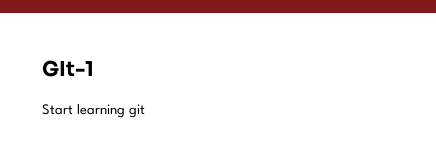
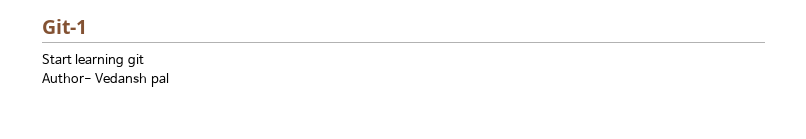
- GIt-1
+ Git-1
+ Author- Vedansh pal

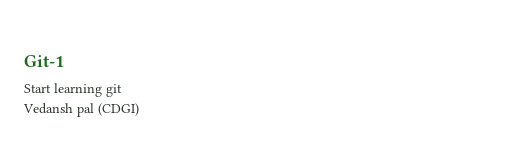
- Author- Vedansh pal
+ Vedansh pal (CDGI)

